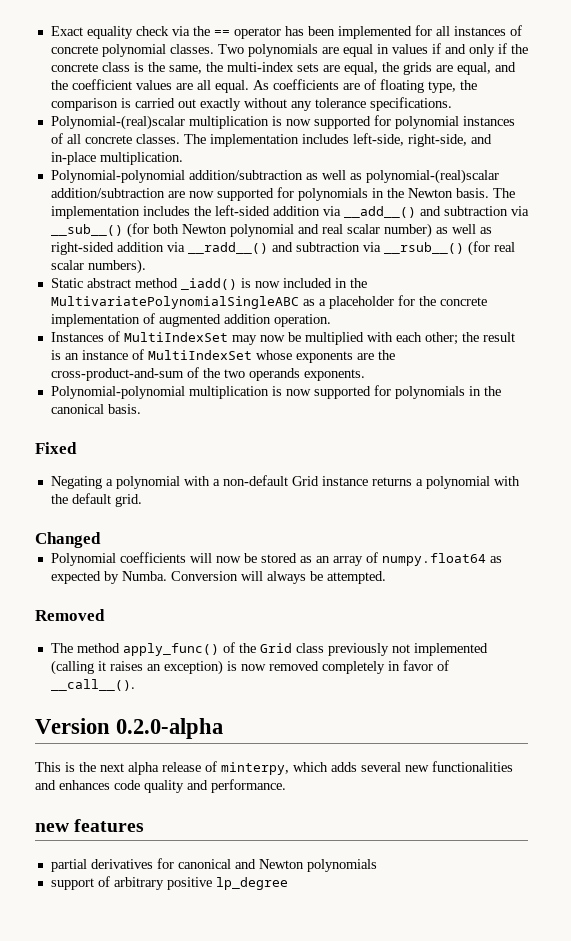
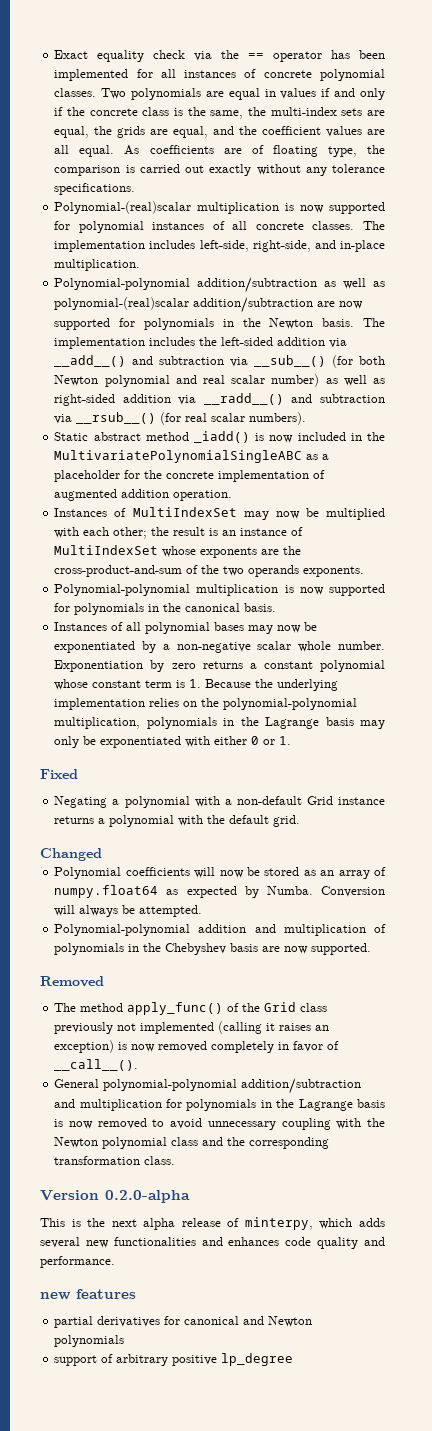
+ Instances of all polynomial bases may now be exponentiated by a non-negative scalar whole number. Exponentiation by zero returns a constant polynomial whose constant term is 1. Because the underlying implementation relies on the polynomial-polynomial multiplication, polynomials in the Lagrange basis may only be exponentiated with either 0 or 1.
+ Polynomial-polynomial addition and multiplication of polynomials in the Chebyshev basis are now supported.
+ General polynomial-polynomial addition/subtraction and multiplication for polynomials in the Lagrange basis is now removed to avoid unnecessary coupling with the Newton polynomial class and the corresponding transformation class.

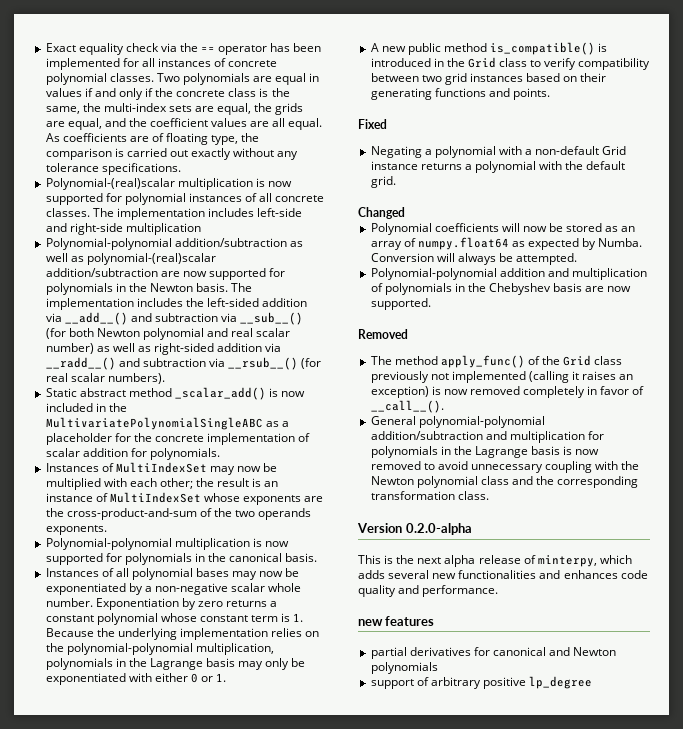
- The implementation includes left-side, right-side, and in-place multiplication.
+ The implementation includes left-side and right-side multiplication
- Static abstract method _iadd() is now included in the MultivariatePolynomialSingleABC as a placeholder for the concrete implementation of augmented addition operation.
+ Static abstract method _scalar_add() is now included in the MultivariatePolynomialSingleABC as a placeholder for the concrete implementation of scalar addition for polynomials.
+ A new public method is_compatible() is introduced in the Grid class to verify compatibility between two grid instances based on their generating functions and points.

